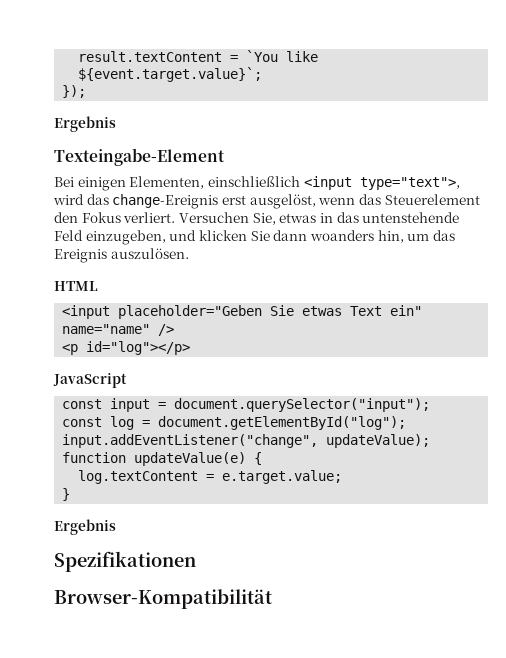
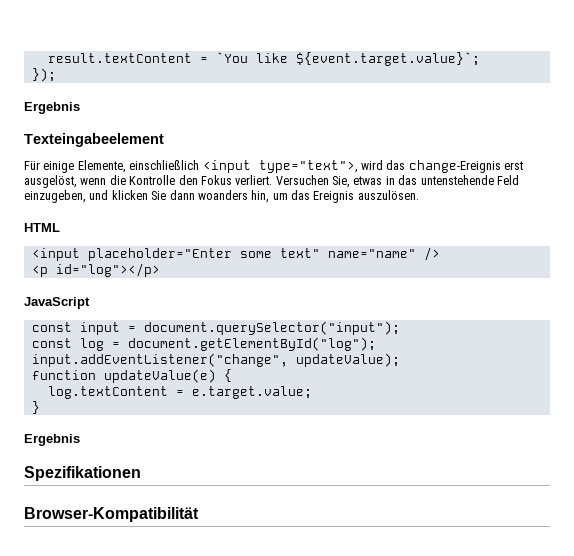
- Texteingabe-Element
- Bei einigen Elementen, einschließlich <input type="text">, wird das change-Ereignis erst ausgelöst, wenn das Steuerelement den Fokus verliert.
+ Texteingabeelement
+ Für einige Elemente, einschließlich <input type="text">, wird das change-Ereignis erst ausgelöst, wenn die Kontrolle den Fokus verliert.
- <input placeholder="Geben Sie etwas Text ein" name="name" />
+ <input placeholder="Enter some text" name="name" />

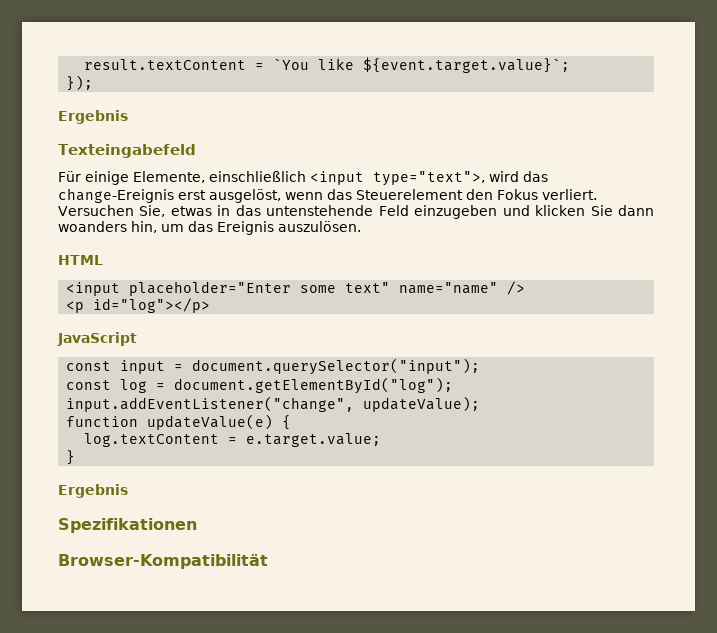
- Texteingabeelement
+ Texteingabefeld
- Für einige Elemente, einschließlich <input type="text">, wird das change-Ereignis erst ausgelöst, wenn die Kontrolle den Fokus verliert.
+ Für einige Elemente, einschließlich <input type="text">, wird das change-Ereignis erst ausgelöst, wenn das Steuerelement den Fokus verliert.
- Versuchen Sie, etwas in das untenstehende Feld einzugeben, und klicken Sie dann woanders hin, um das Ereignis auszulösen.
+ Versuchen Sie, etwas in das untenstehende Feld einzugeben und klicken Sie dann woanders hin, um das Ereignis auszulösen.

